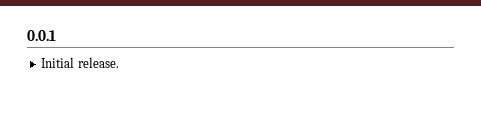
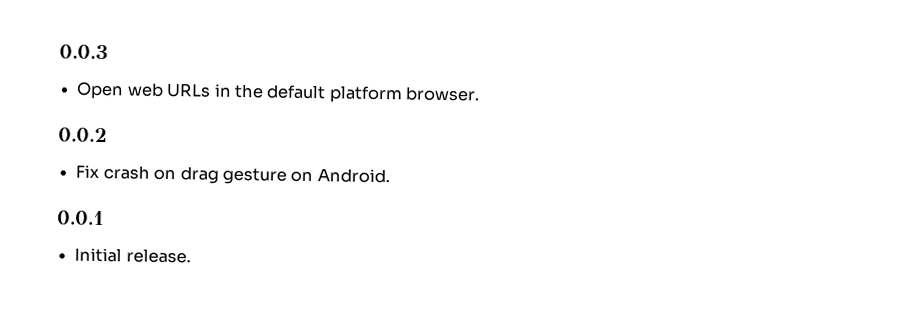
+ 0.0.3
+ Open web URLs in the default platform browser.
+ 0.0.2
+ Fix crash on drag gesture on Android.

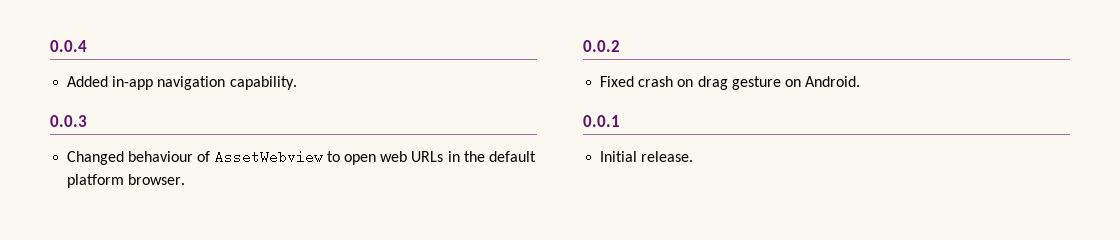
+ 0.0.4
+ Added in-app navigation capability.
  0.0.3
- Open web URLs in the default platform browser.
+ Changed behaviour of AssetWebview to open web URLs in the default platform browser.
- Fix crash on drag gesture on Android.
+ Fixed crash on drag gesture on Android.

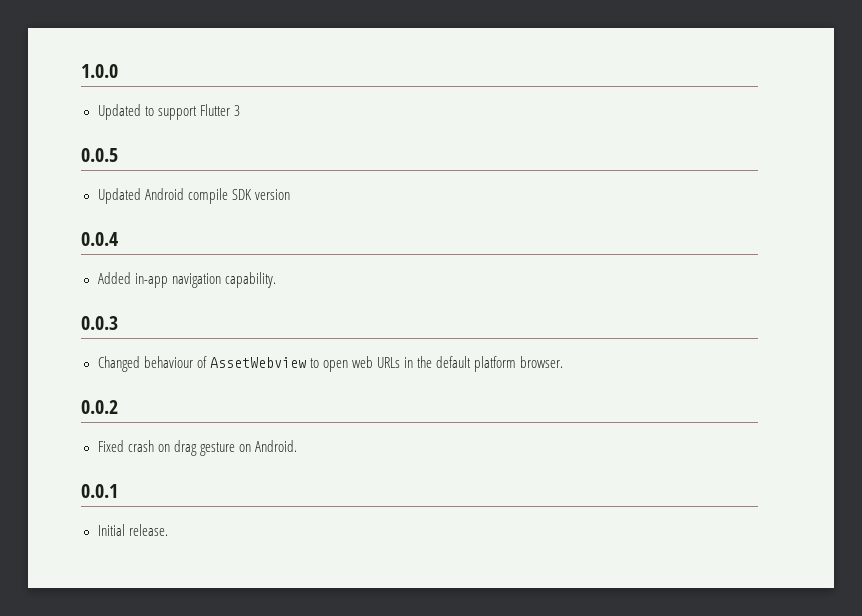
+ 1.0.0
+ Updated to support Flutter 3
+ 0.0.5
+ Updated Android compile SDK version

